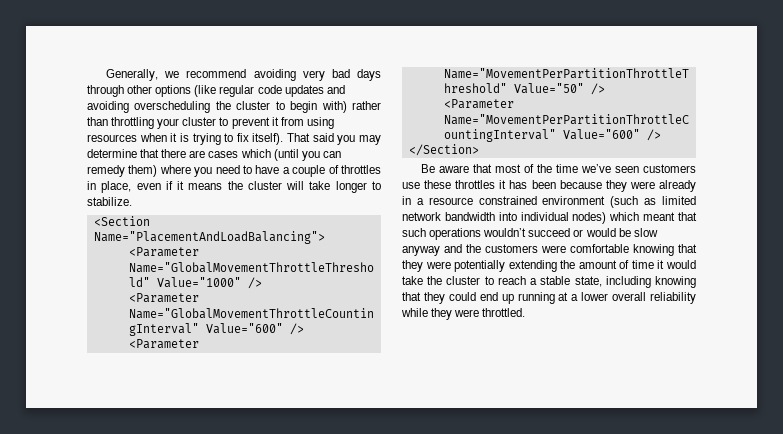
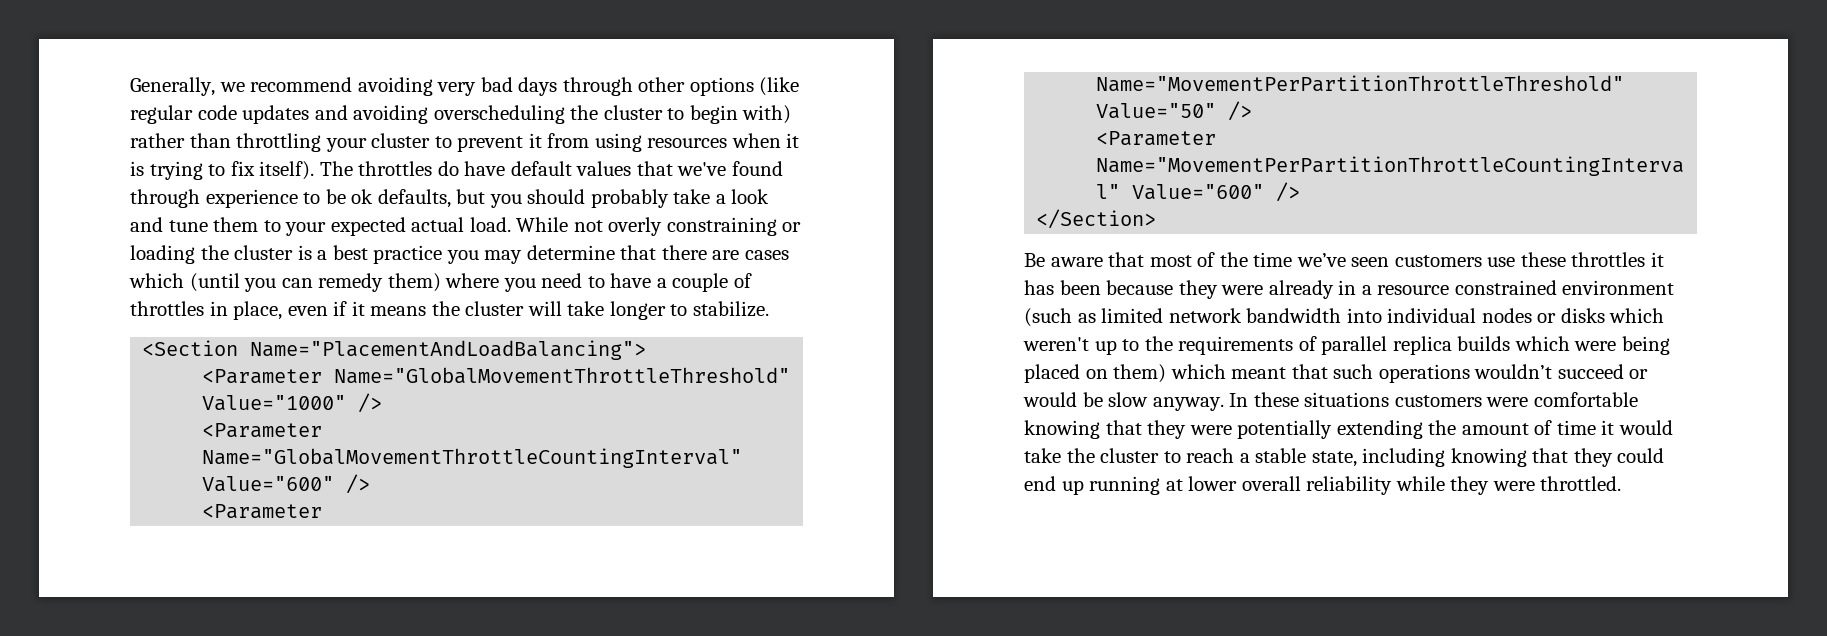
- That said you may determine that there are cases which (until you can remedy them) where you need to have a couple of throttles in place, even if it means the cluster will take longer to stabilize.
+ The throttles do have default values that we've found through experience to be ok defaults, but you should probably take a look and tune them to your expected actual load. While not overly constraining or loading the cluster is a best practice you may determine that there are cases which (until you can remedy them) where you need to have a couple of throttles in place, even if it means the cluster will take longer to stabilize.
- Be aware that most of the time we’ve seen customers use these throttles it has been because they were already in a resource constrained environment (such as limited network bandwidth into individual nodes) which meant that such operations wouldn’t succeed or would be slow anyway and the customers were comfortable knowing that they were potentially extending the amount of time it would take the cluster to reach a stable state, including knowing that they could end up running at a lower overall reliability while they were throttled.
+ Be aware that most of the time we’ve seen customers use these throttles it has been because they were already in a resource constrained environment (such as limited network bandwidth into individual nodes or disks which weren't up to the requirements of parallel replica builds which were being placed on them) which meant that such operations wouldn’t succeed or would be slow anyway. In these situations customers were comfortable knowing that they were potentially extending the amount of time it would take the cluster to reach a stable state, including knowing that they could end up running at lower overall reliability while they were throttled.

